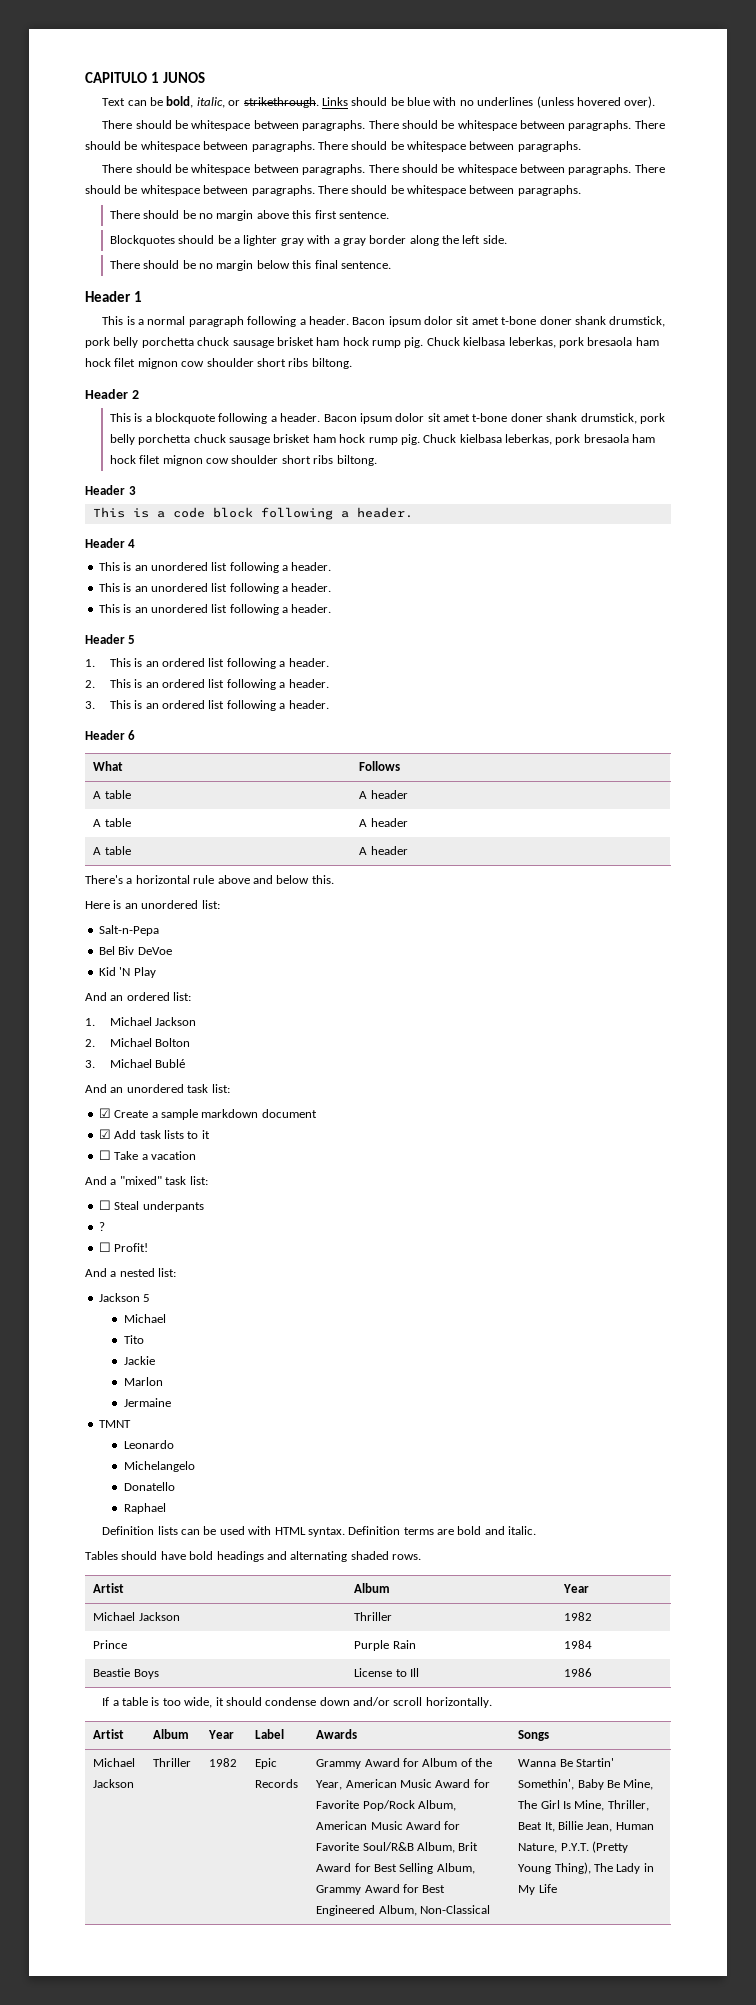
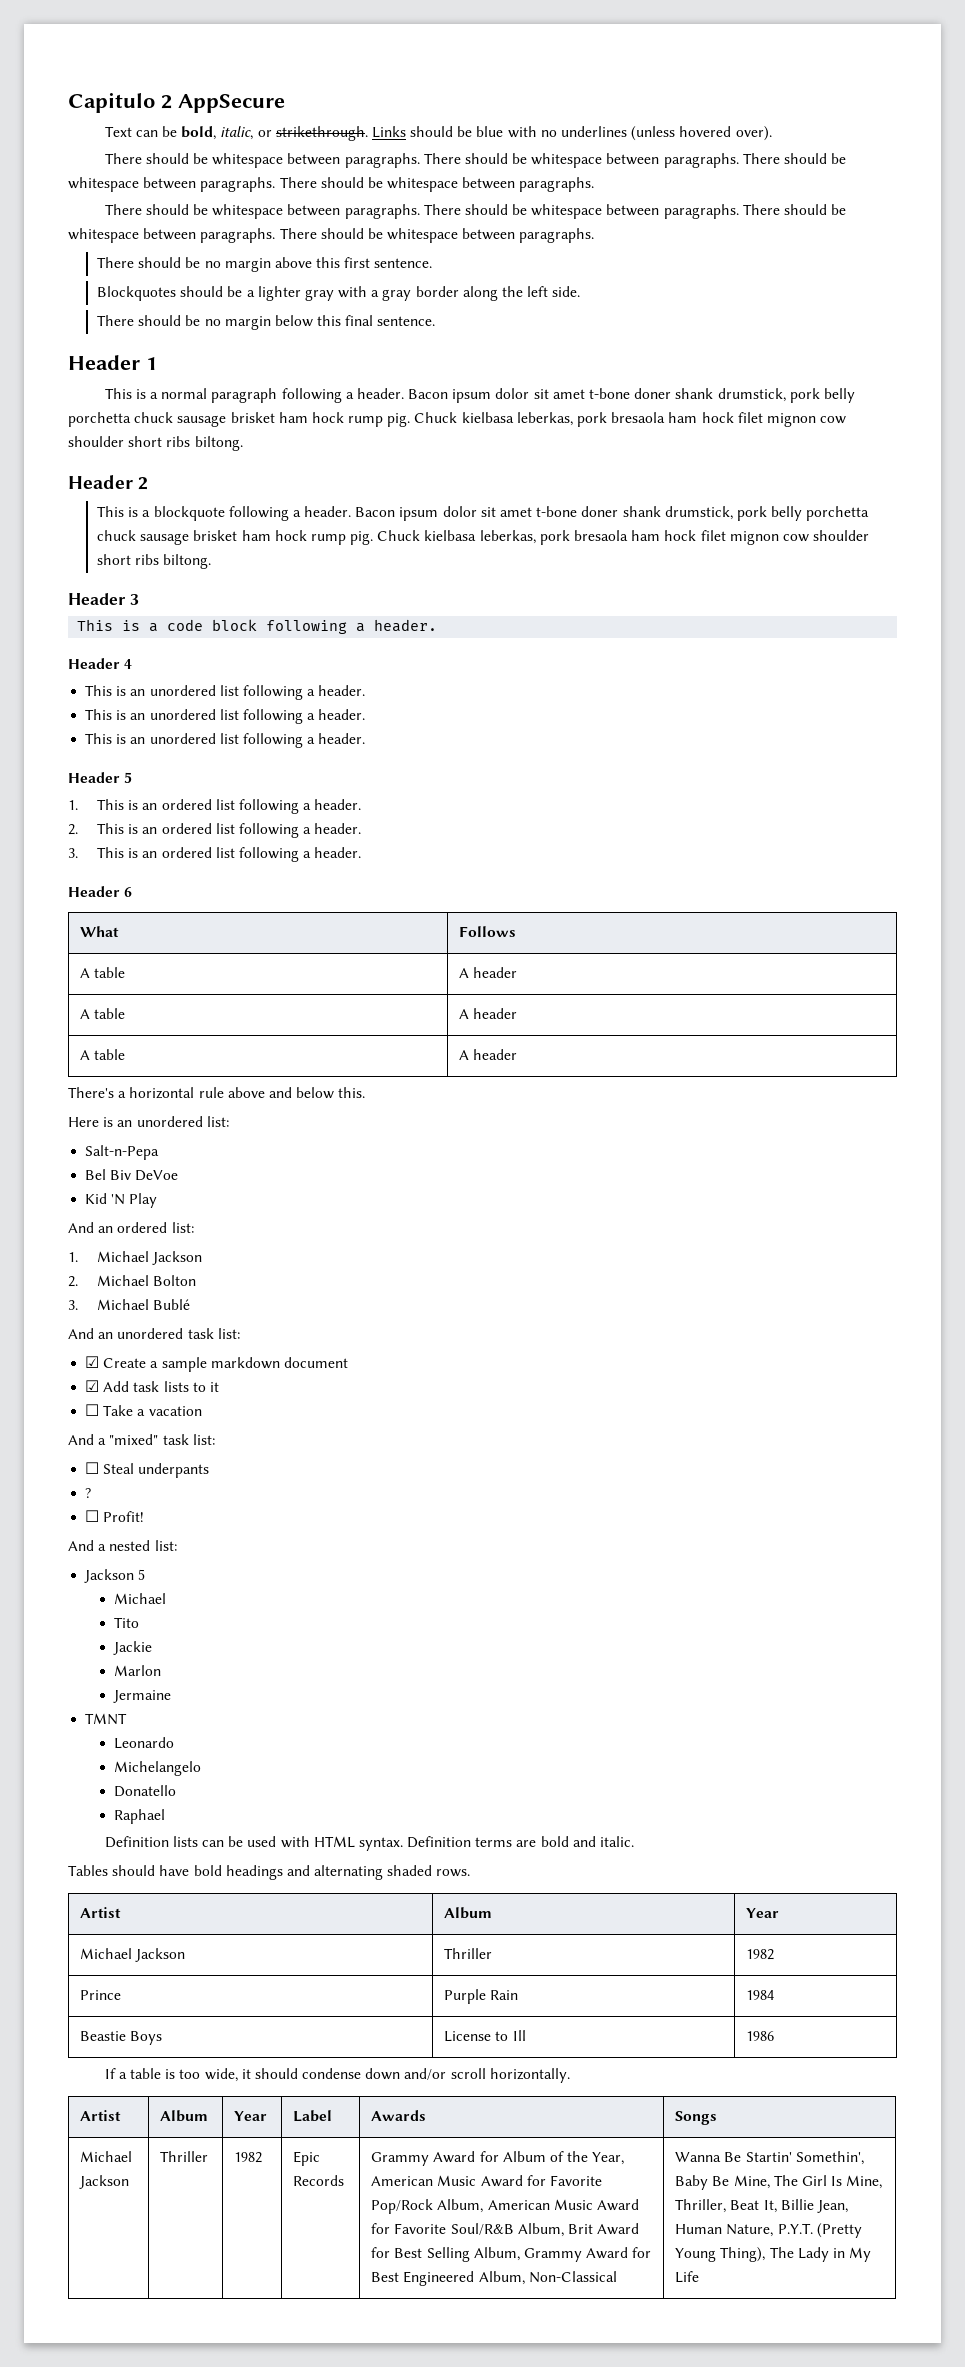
- CAPITULO 1 JUNOS
+ Capitulo 2 AppSecure

